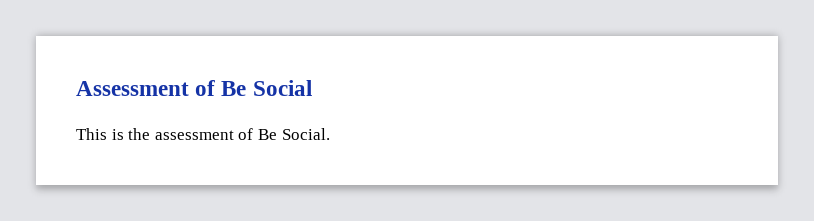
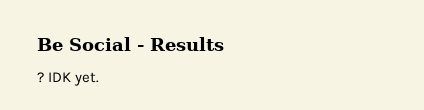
- Assessment of Be Social
- This is the assessment of Be Social.
+ Be Social - Results
+ ? IDK yet.

